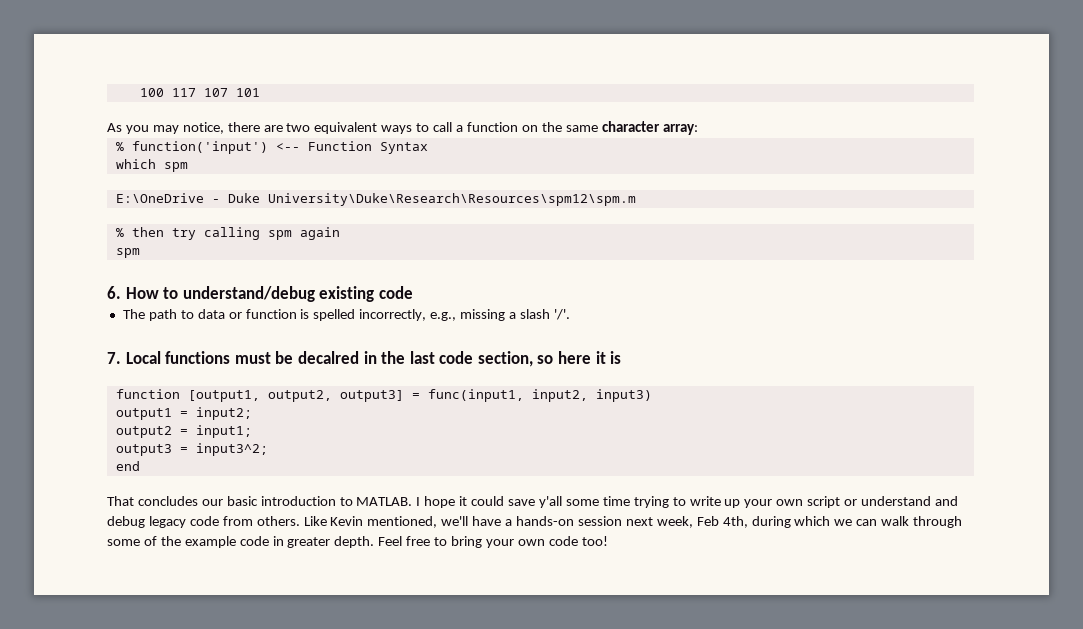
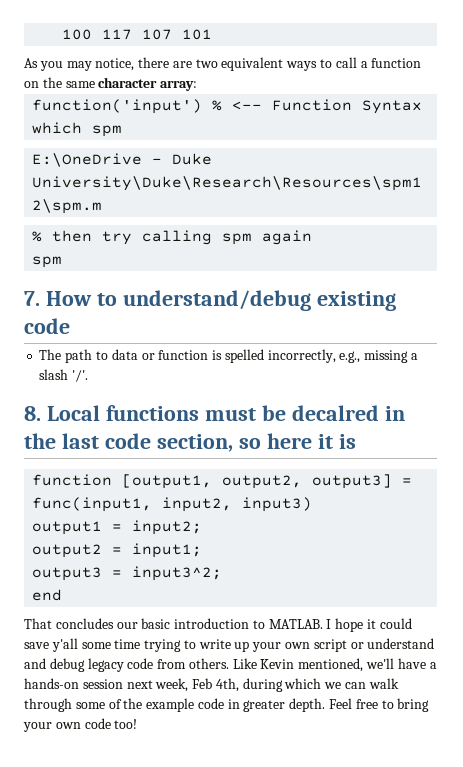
- % function('input') <-- Function Syntax
+ function('input') % <-- Function Syntax
- 6. How to understand/debug existing code
+ 7. How to understand/debug existing code
- 7. Local functions must be decalred in the last code section, so here it is
+ 8. Local functions must be decalred in the last code section, so here it is

